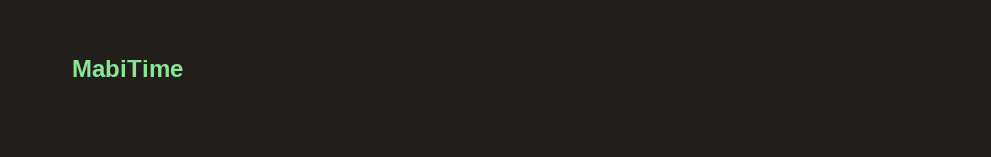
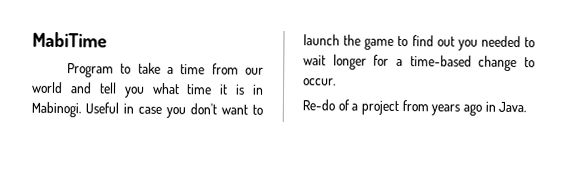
+ Program to take a time from our world and tell you what time it is in Mabinogi. Useful in case you don't want to launch the game to find out you needed to wait longer for a time-based change to occur.
+ Re-do of a project from years ago in Java.

